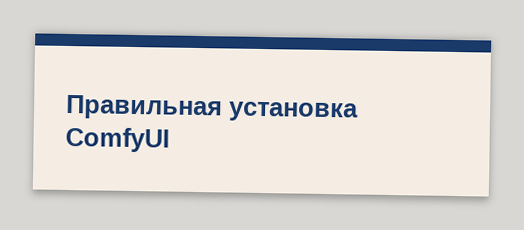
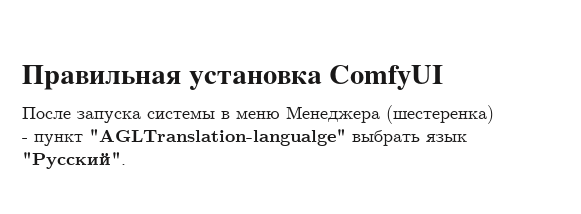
+ После запуска системы в меню Менеджера (шестеренка) - пункт "AGLTranslation-langualge" выбрать язык "Русский".

